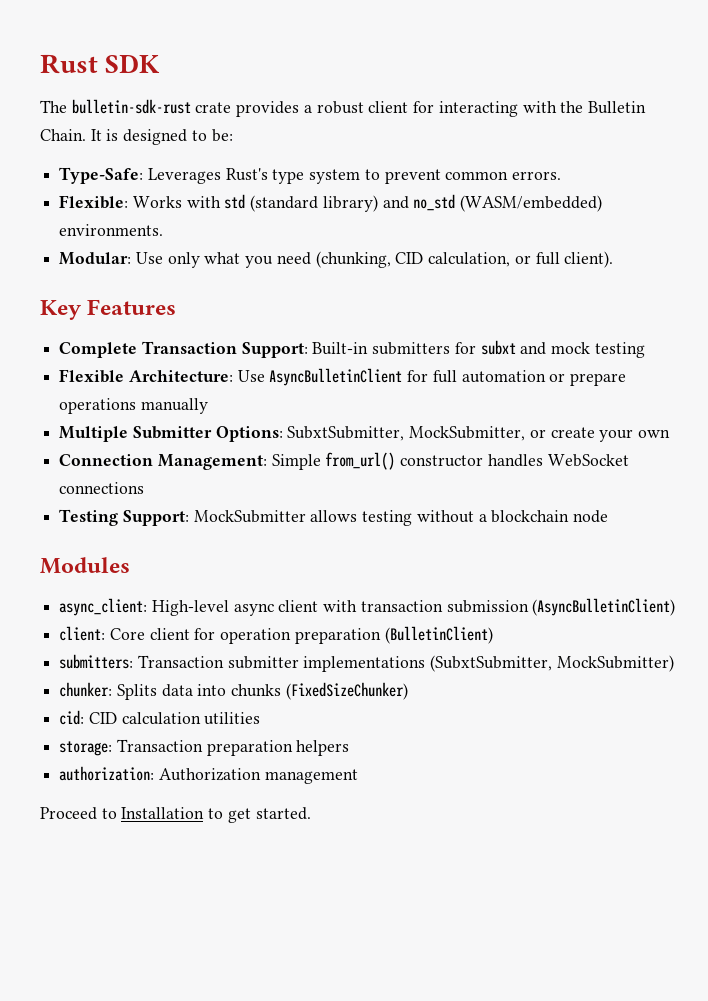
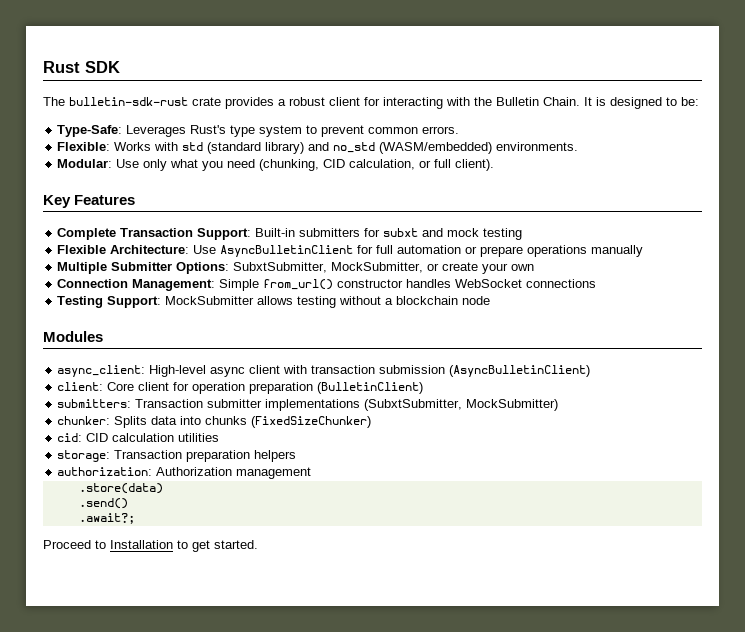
+ .store(data)
+ .send()
+ .await?;

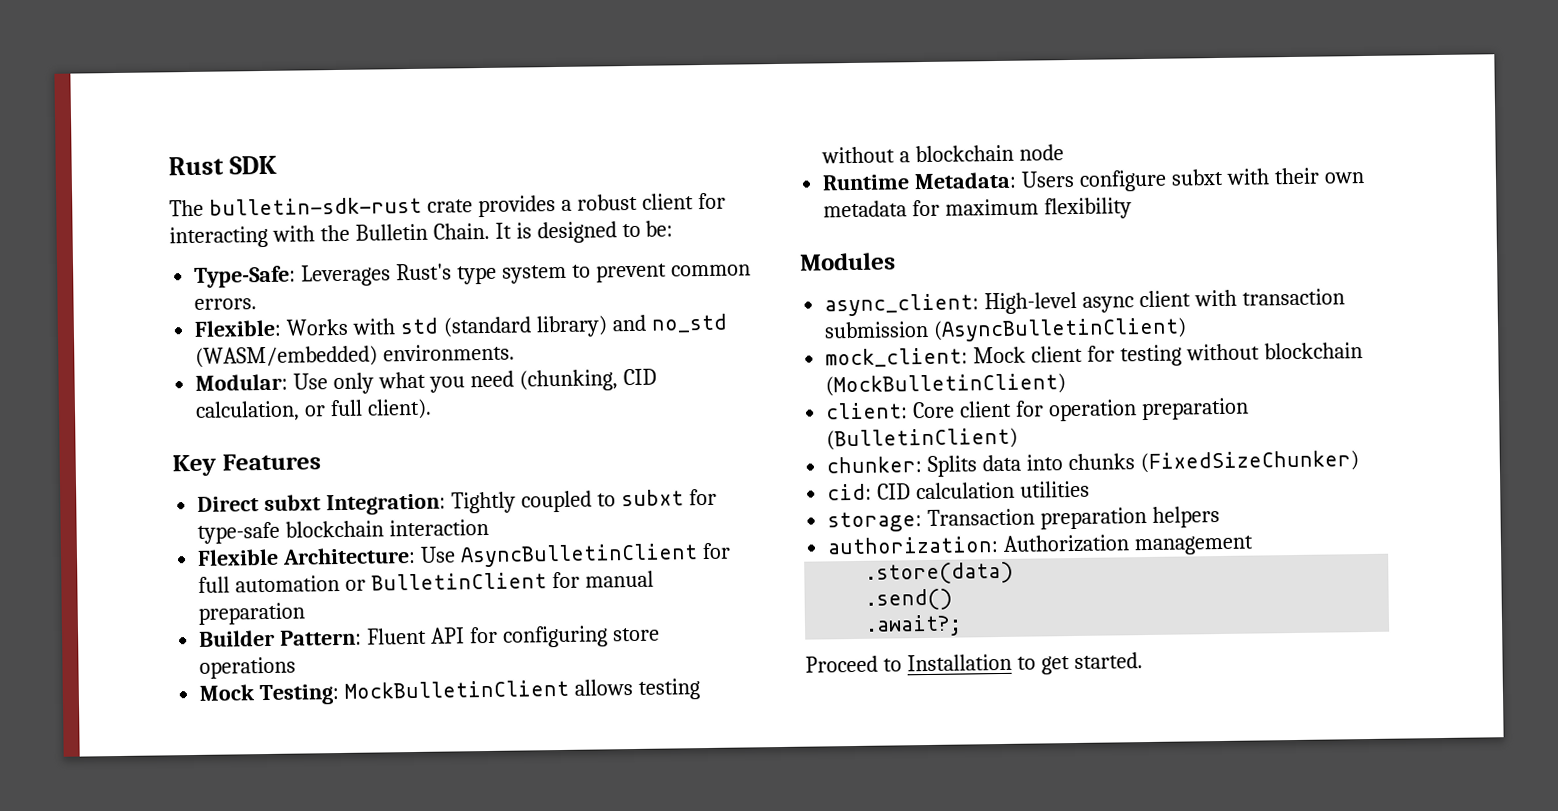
- Complete Transaction Support: Built-in submitters for subxt and mock testing
+ Direct subxt Integration: Tightly coupled to subxt for type-safe blockchain interaction
- Flexible Architecture: Use AsyncBulletinClient for full automation or prepare operations manually
- Multiple Submitter Options: SubxtSubmitter, MockSubmitter, or create your own
- Connection Management: Simple from_url() constructor handles WebSocket connections
- Testing Support: MockSubmitter allows testing without a blockchain node
+ Flexible Architecture: Use AsyncBulletinClient for full automation or BulletinClient for manual preparation
+ Builder Pattern: Fluent API for configuring store operations
+ Mock Testing: MockBulletinClient allows testing without a blockchain node
+ Runtime Metadata: Users configure subxt with their own metadata for maximum flexibility
+ mock_client: Mock client for testing without blockchain (MockBulletinClient)
- submitters: Transaction submitter implementations (SubxtSubmitter, MockSubmitter)

